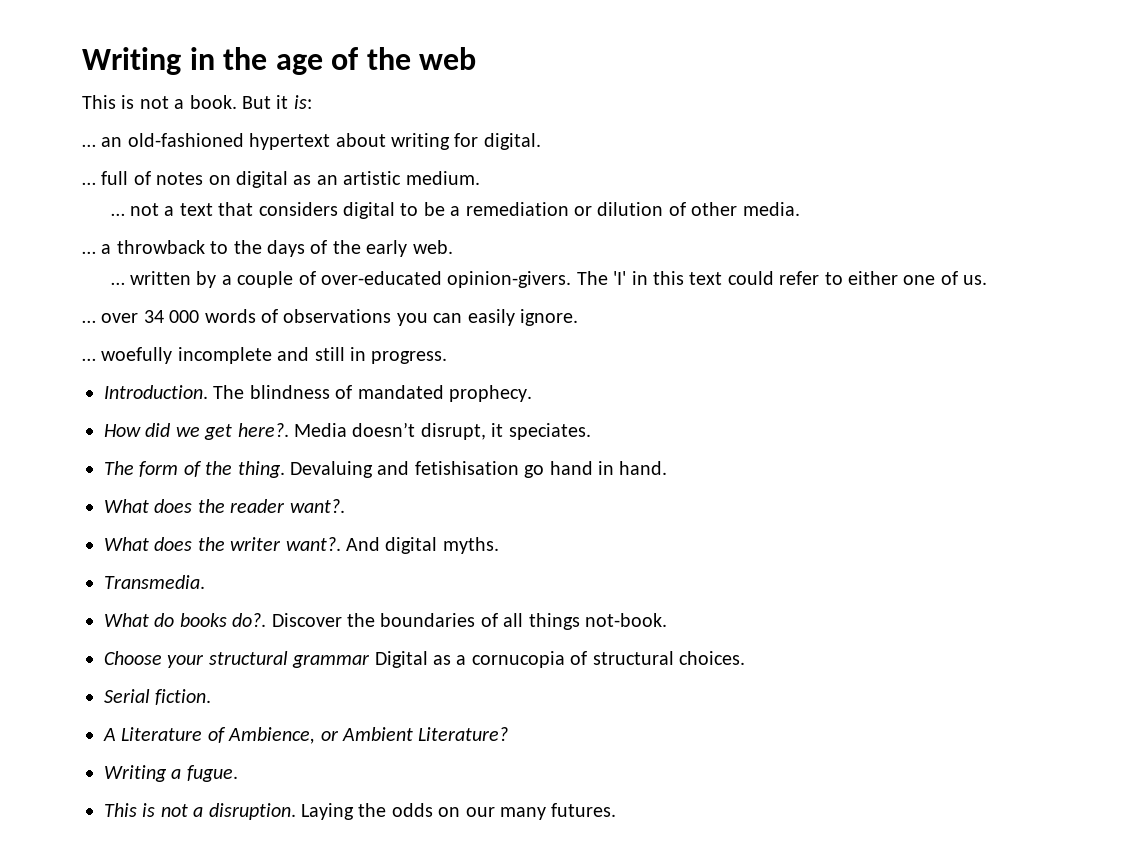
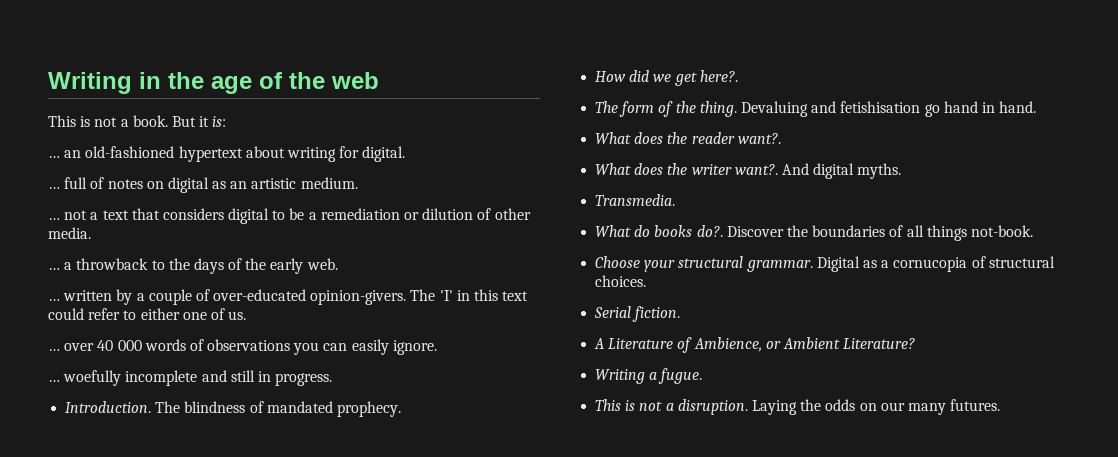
- … over 34 000 words of observations you can easily ignore.
+ … over 40 000 words of observations you can easily ignore.
- Media doesn’t disrupt, it speciates.
- Choose your structural grammar Digital as a cornucopia of structural choices.
+ Choose your structural grammar. Digital as a cornucopia of structural choices.

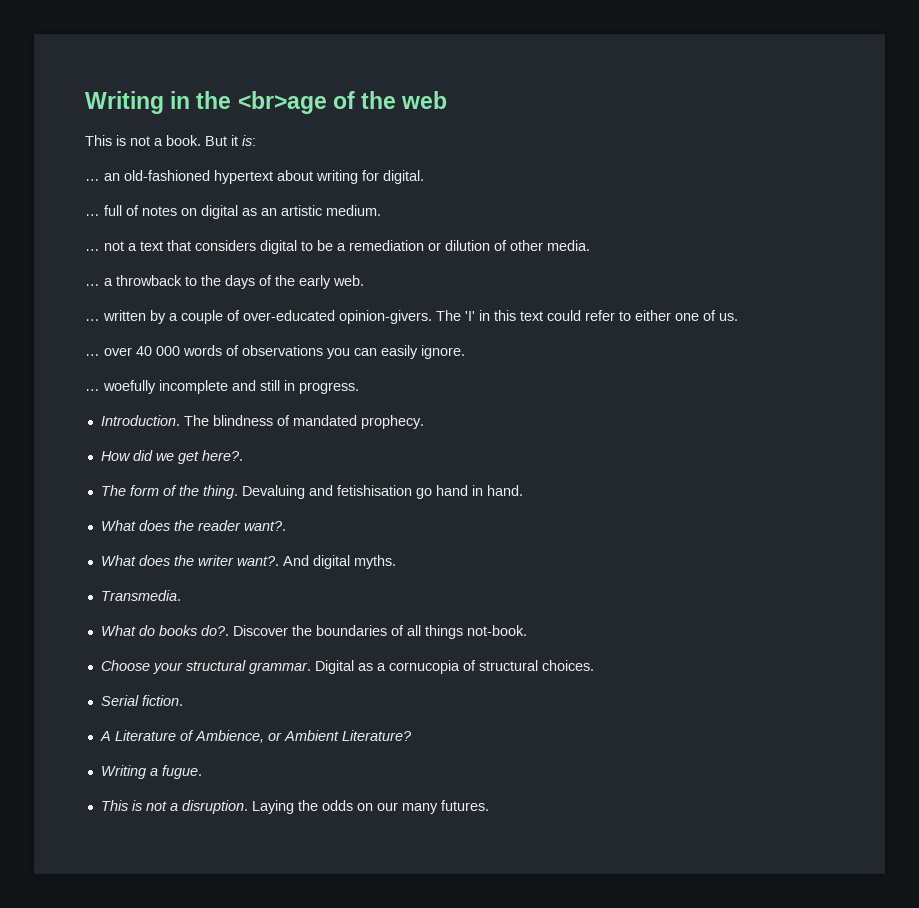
- Writing in the age of the web
+ Writing in the <br>age of the web

